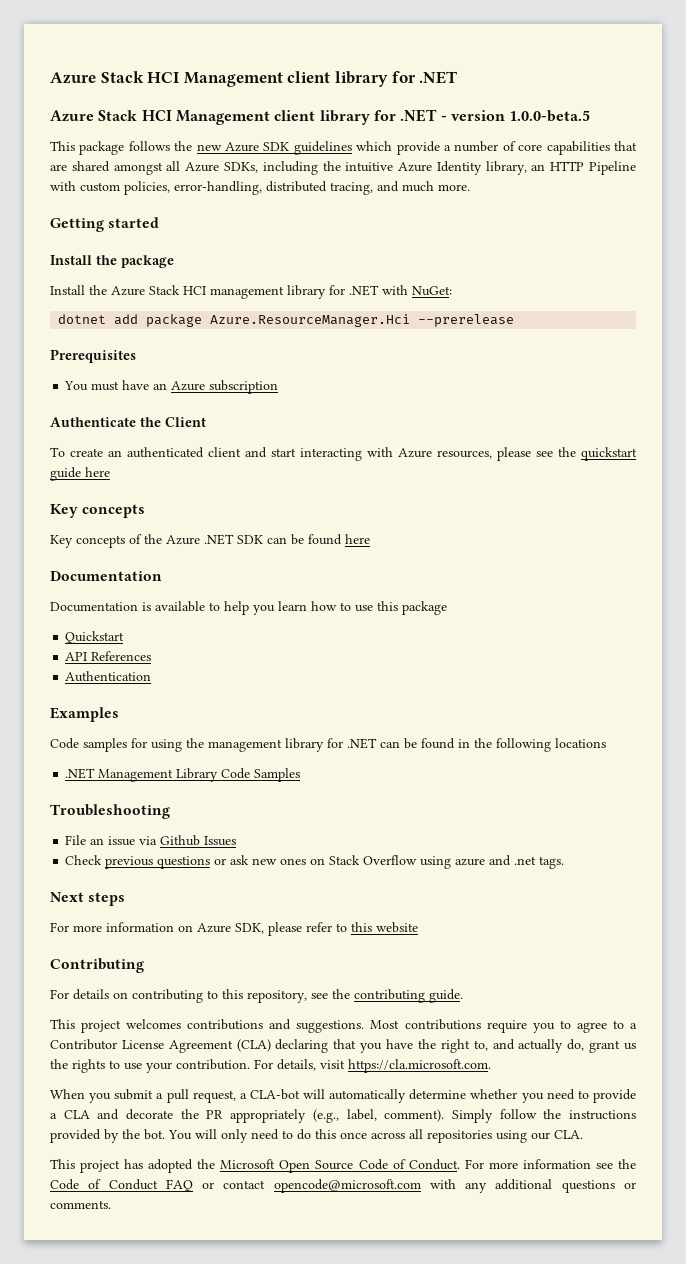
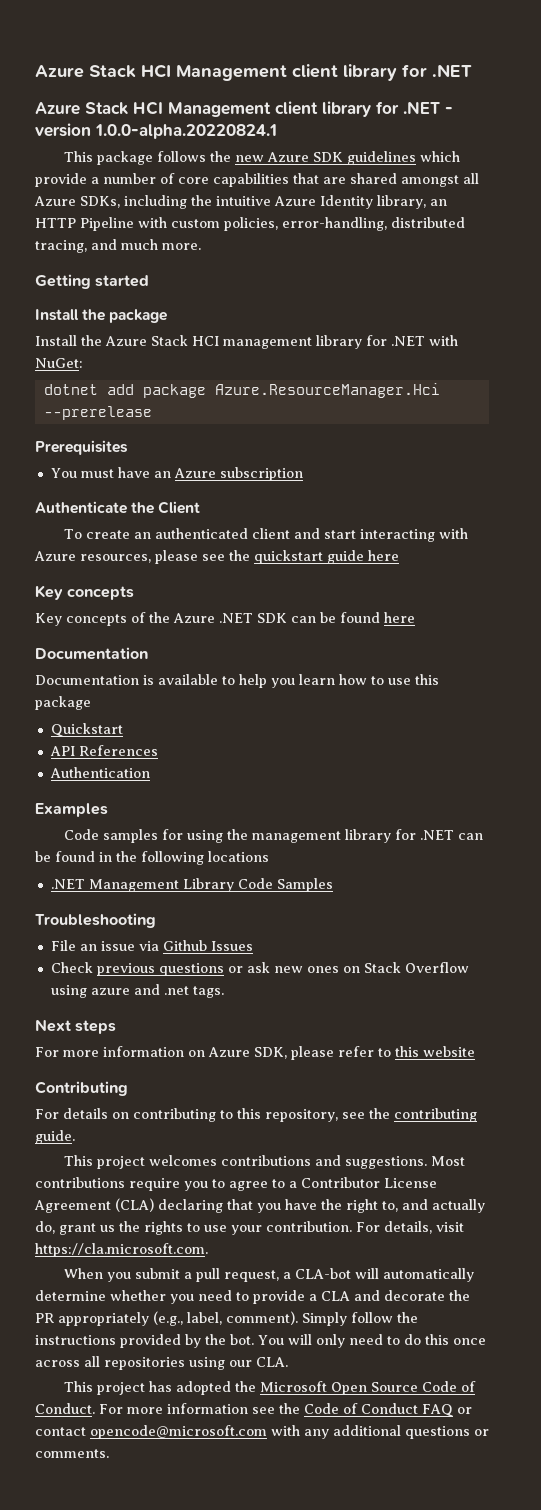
- Azure Stack HCI Management client library for .NET - version 1.0.0-beta.5
+ Azure Stack HCI Management client library for .NET - version 1.0.0-alpha.20220824.1

